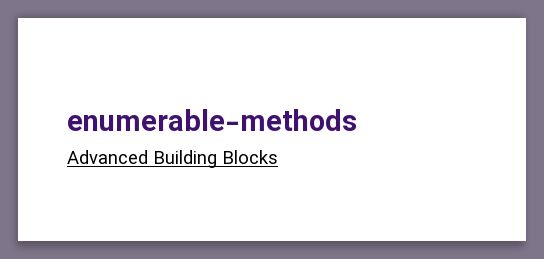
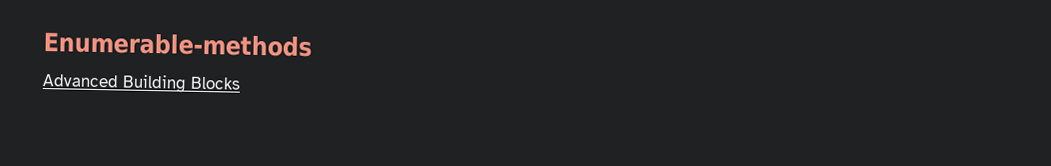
- enumerable-methods
+ Enumerable-methods

